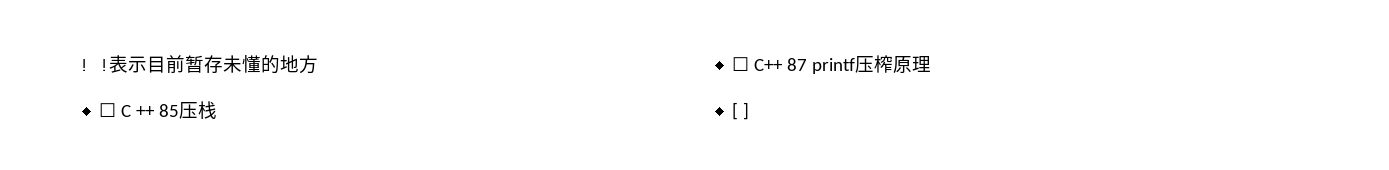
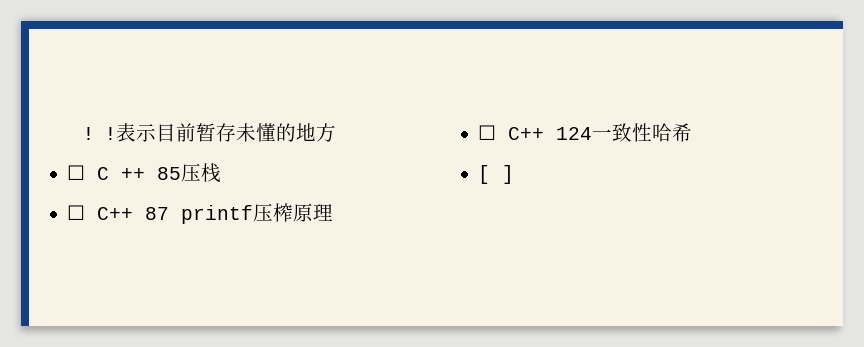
+ ☐ C++ 124一致性哈希

